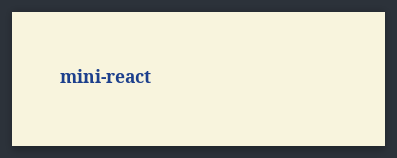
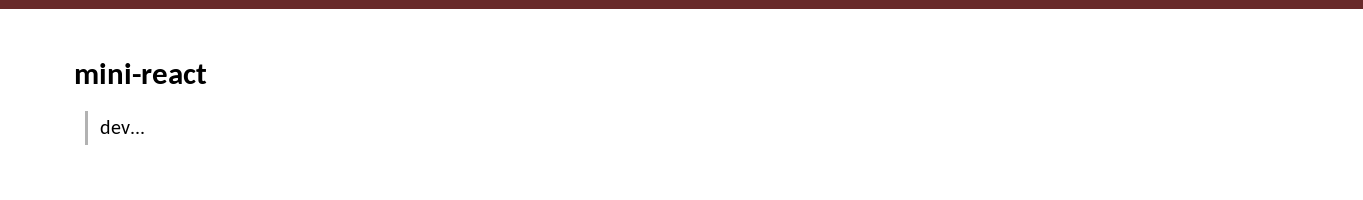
+ dev...

